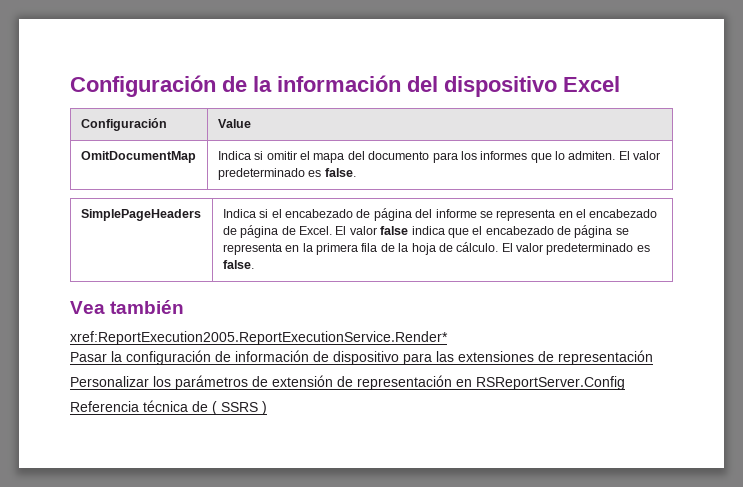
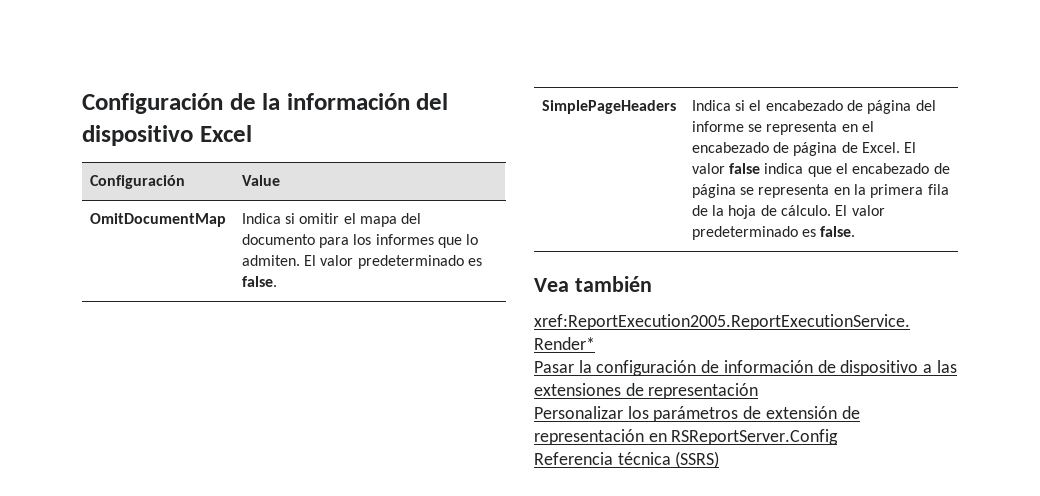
- Pasar la configuración de información de dispositivo para las extensiones de representación
+ Pasar la configuración de información de dispositivo a las extensiones de representación
- Referencia técnica de ( SSRS )
+ Referencia técnica (SSRS)

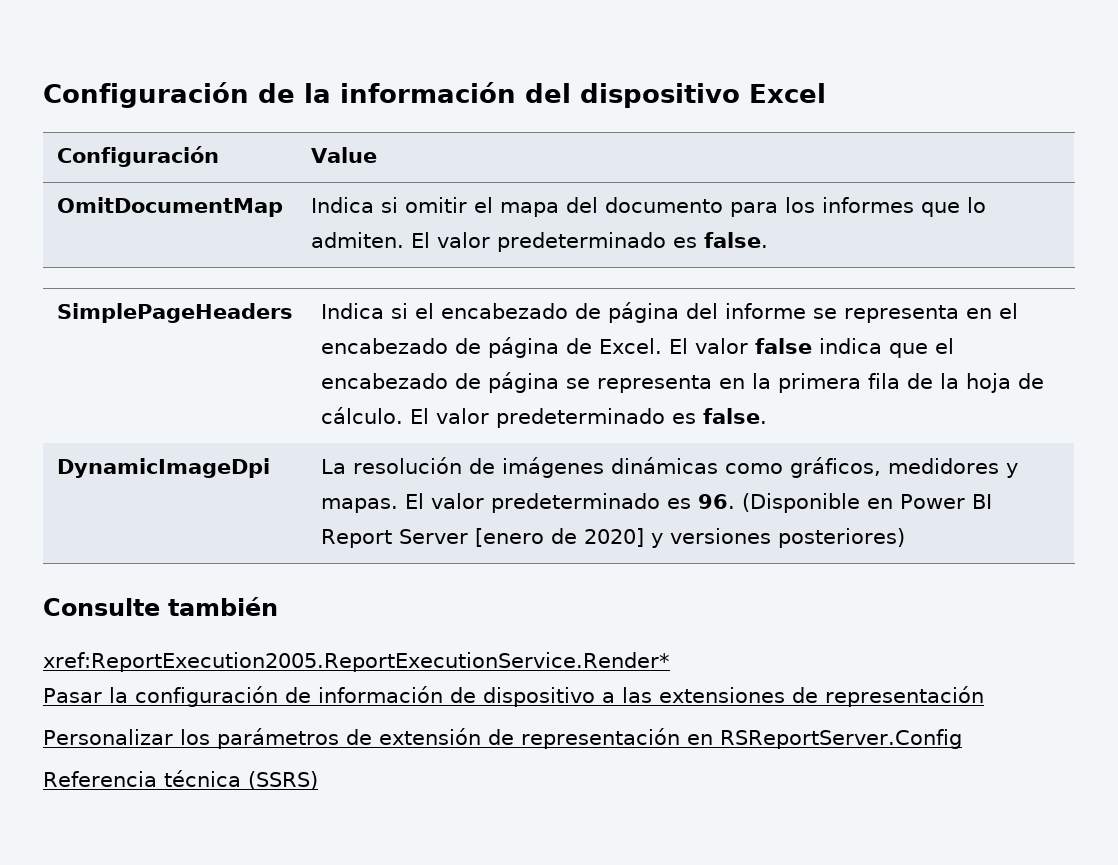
- Vea también
+ DynamicImageDpi | La resolución de imágenes dinámicas como gráficos, medidores y mapas. El valor predeterminado es 96. (Disponible en Power BI Report Server [enero de 2020] y versiones posteriores)
+ Consulte también

